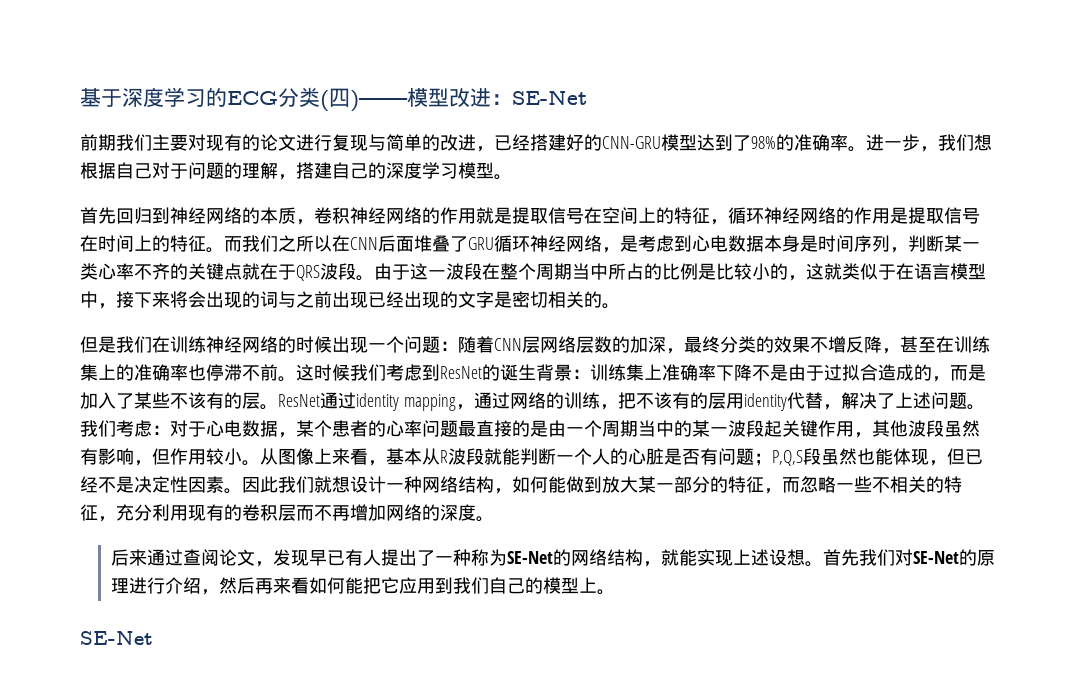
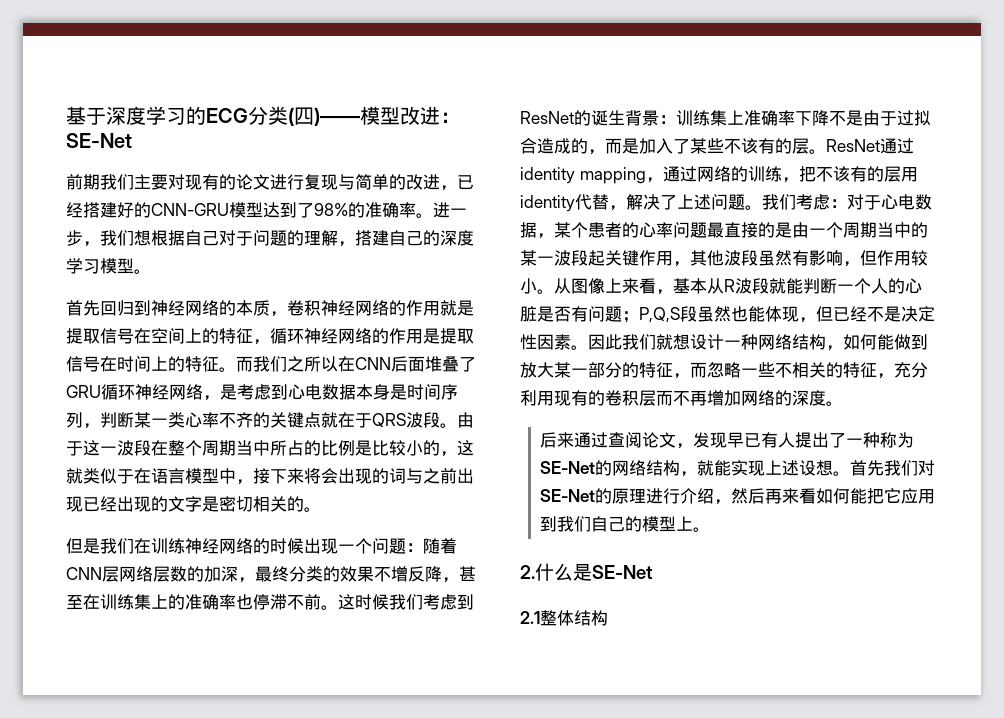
  首先我们对SE-Net的原理进行介绍，然后再来看如何能把它应用到我们自己的模型上。
- SE-Net
+ 2.什么是SE-Net
+ 2.1整体结构

